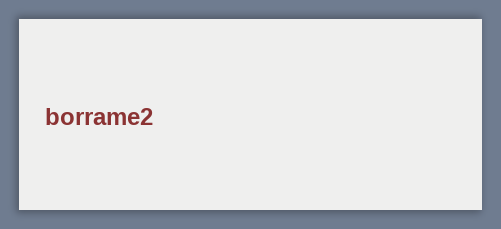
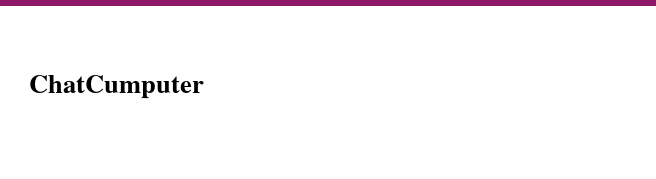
- borrame2
+ ChatCumputer

